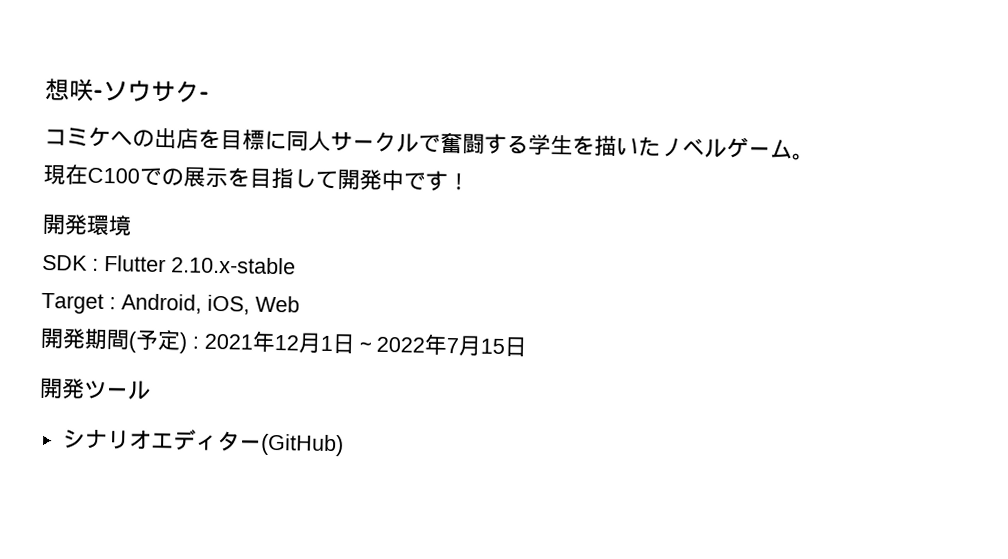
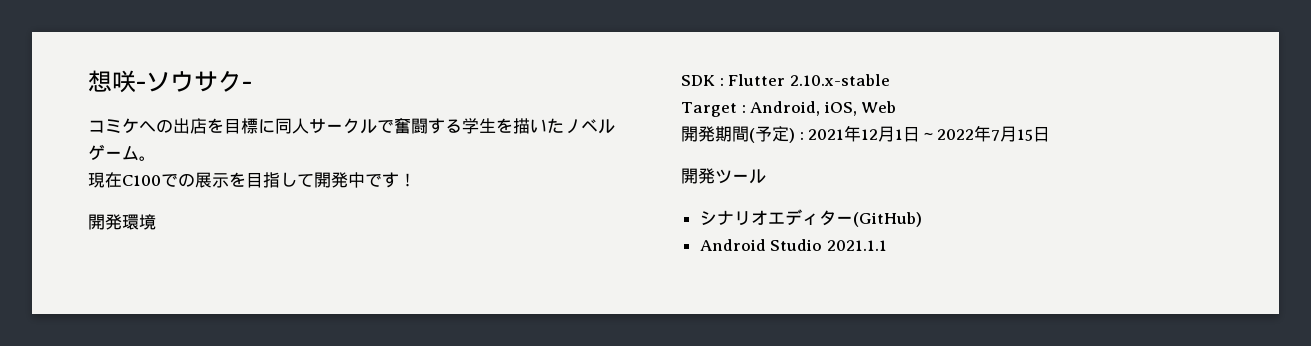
+ Android Studio 2021.1.1

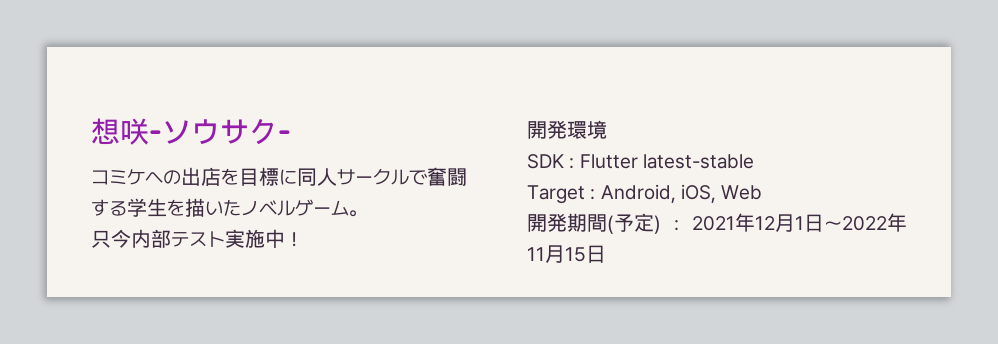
- 現在C100での展示を目指して開発中です！
+ 只今内部テスト実施中！
- SDK : Flutter 2.10.x-stable
+ SDK : Flutter latest-stable
- 開発期間(予定) : 2021年12月1日～2022年7月15日
+ 開発期間(予定) : 2021年12月1日～2022年11月15日
- 開発ツール
- シナリオエディター(GitHub)
- Android Studio 2021.1.1

